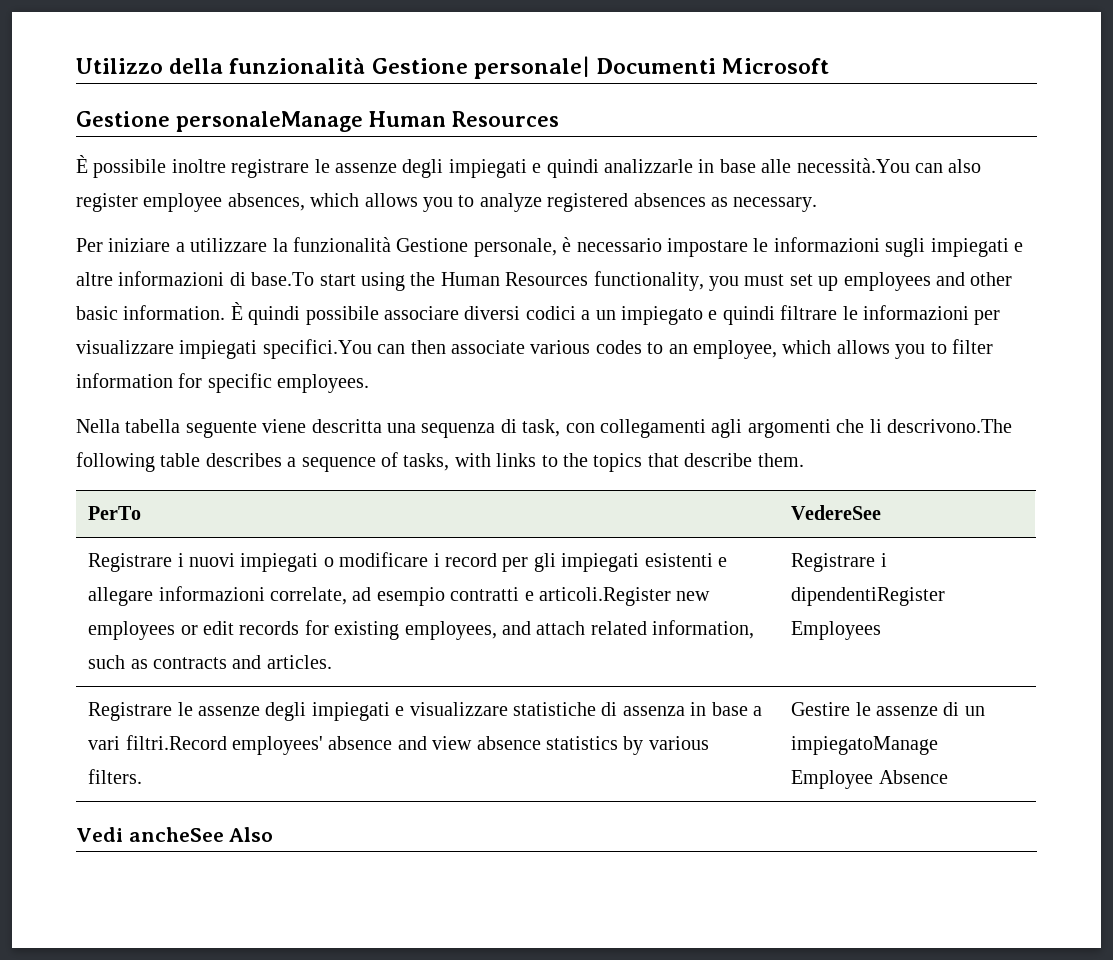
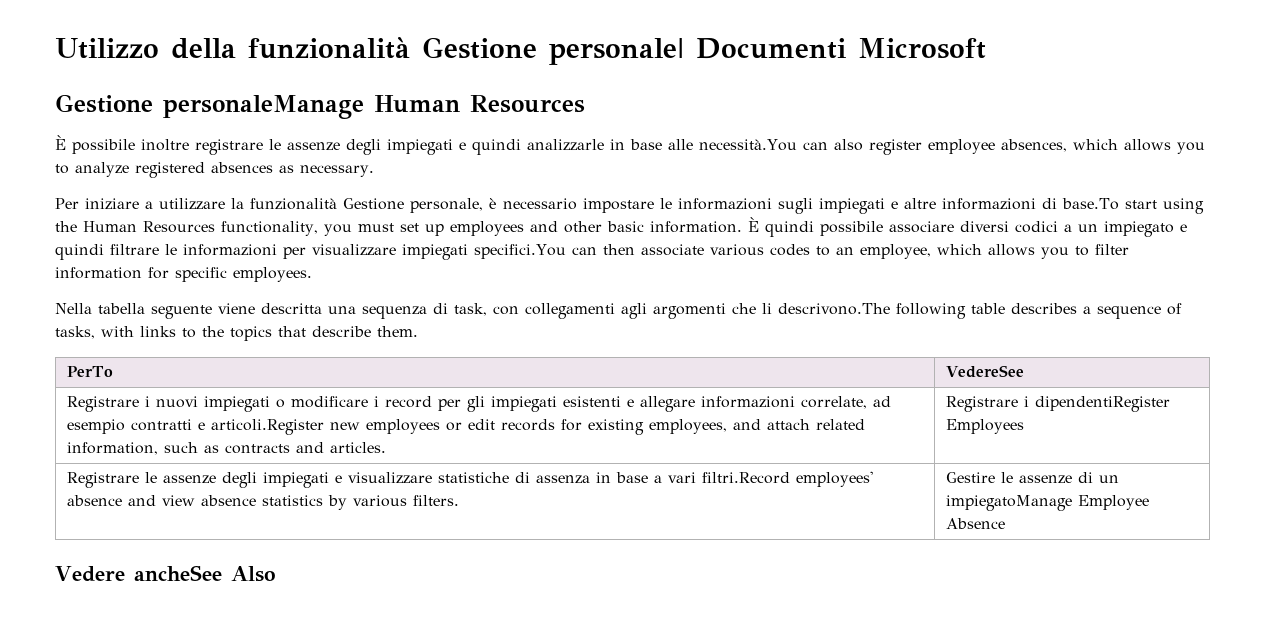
- Vedi ancheSee Also
+ Vedere ancheSee Also

